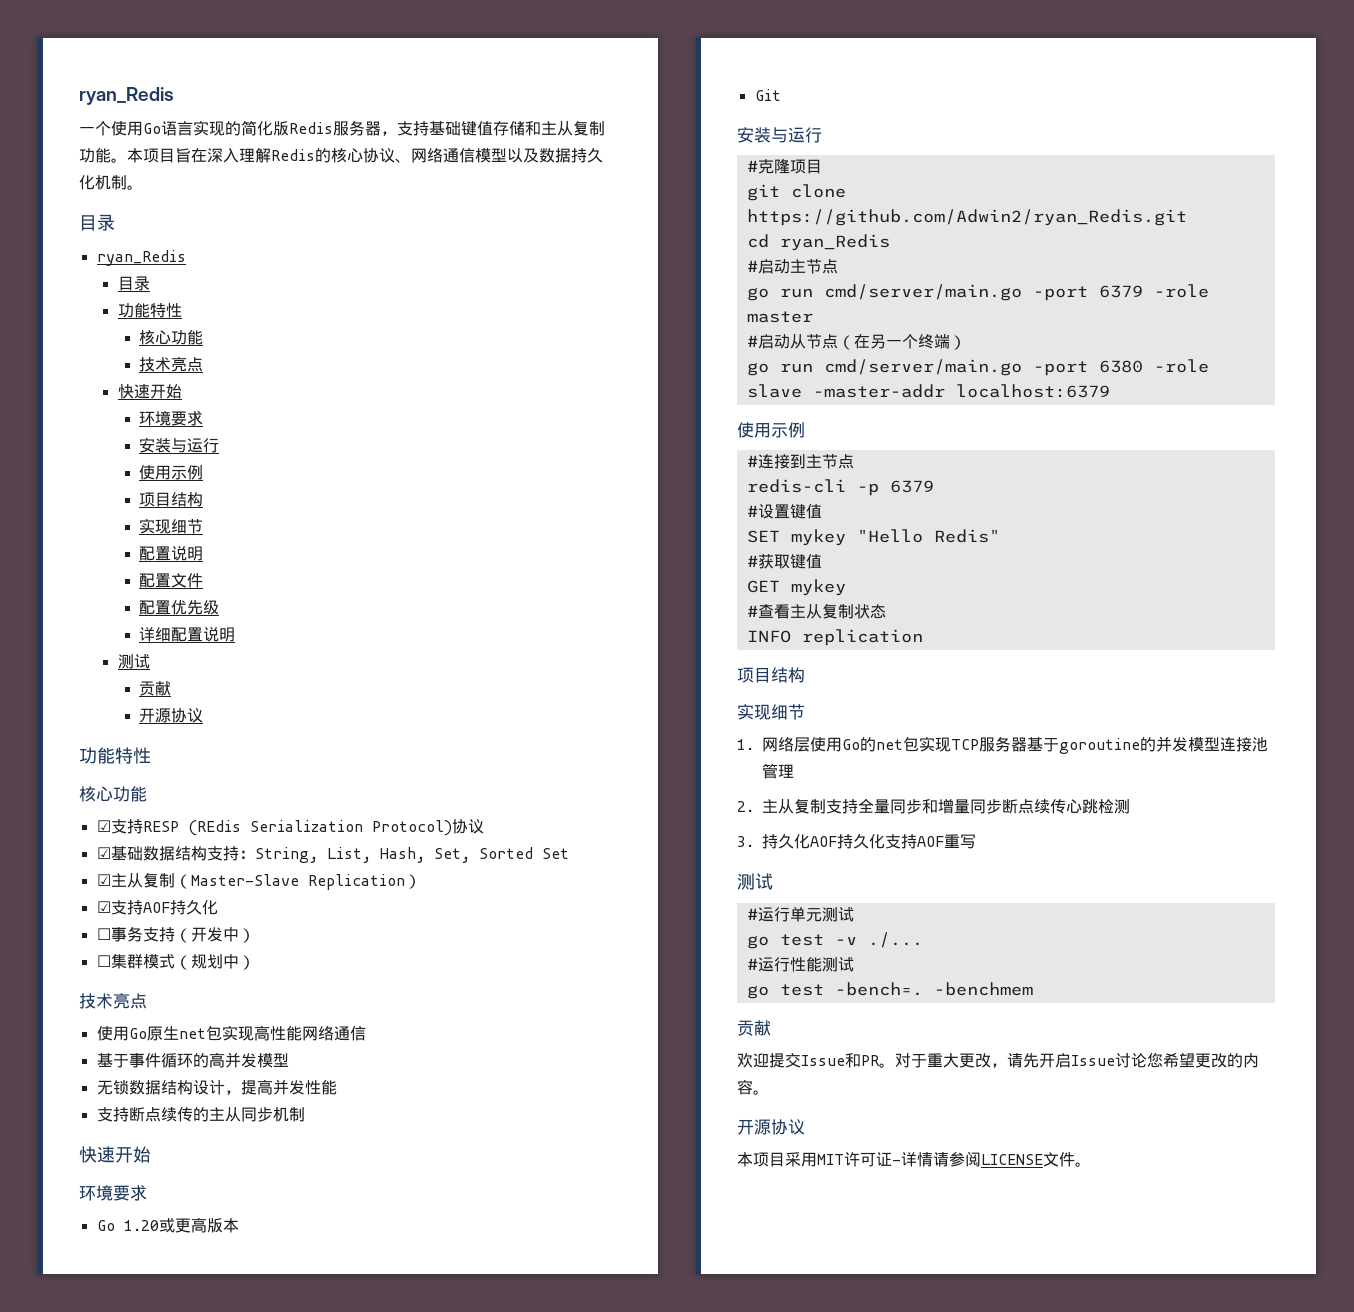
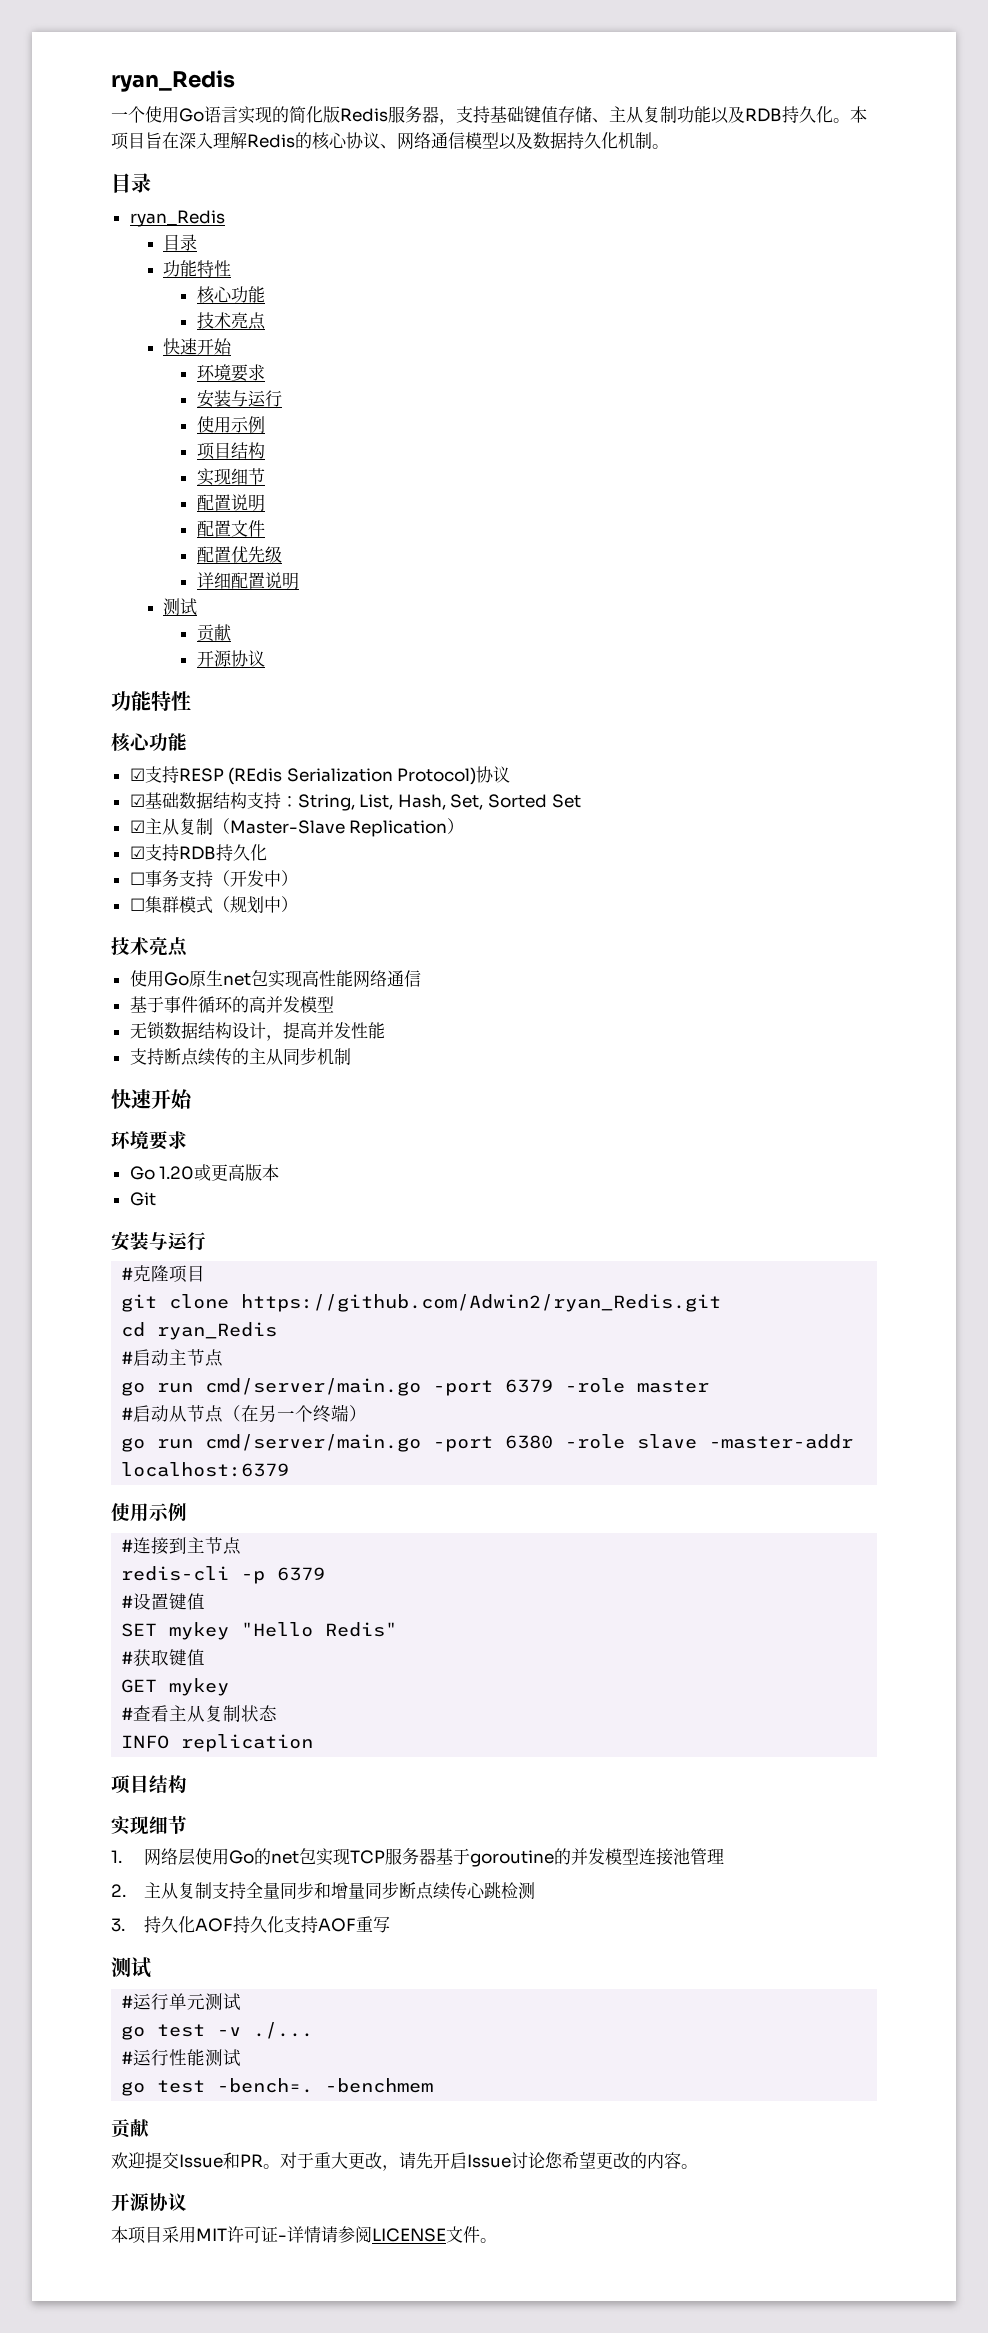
- 一个使用Go语言实现的简化版Redis服务器，支持基础键值存储和主从复制功能。
+ 一个使用Go语言实现的简化版Redis服务器，支持基础键值存储、主从复制功能以及RDB持久化。
- ☑支持AOF持久化
+ ☑支持RDB持久化

